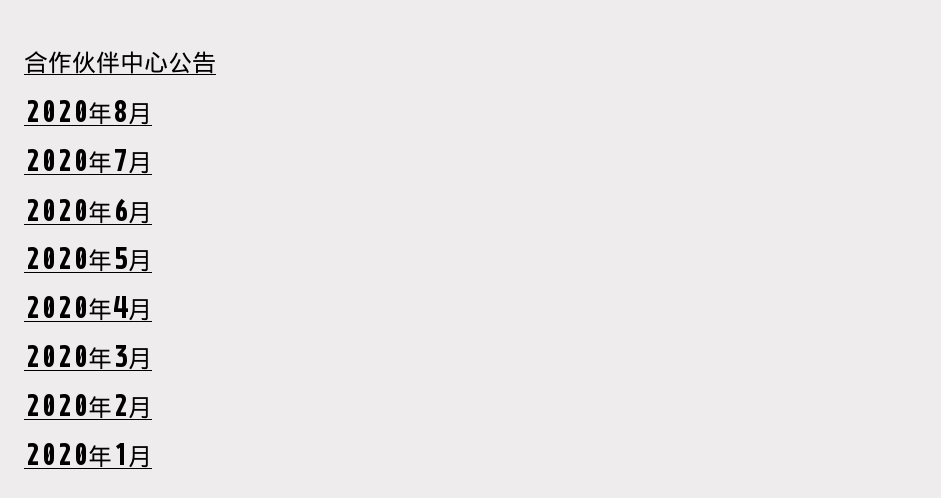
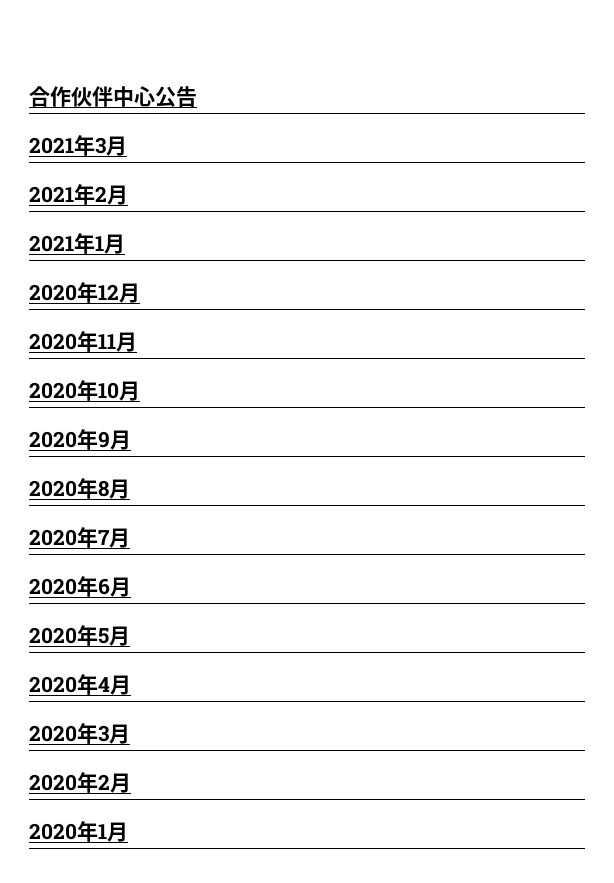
+ 2021年3月
+ 2021年2月
+ 2021年1月
+ 2020年12月
+ 2020年11月
+ 2020年10月
+ 2020年9月

